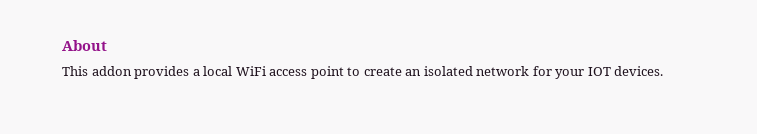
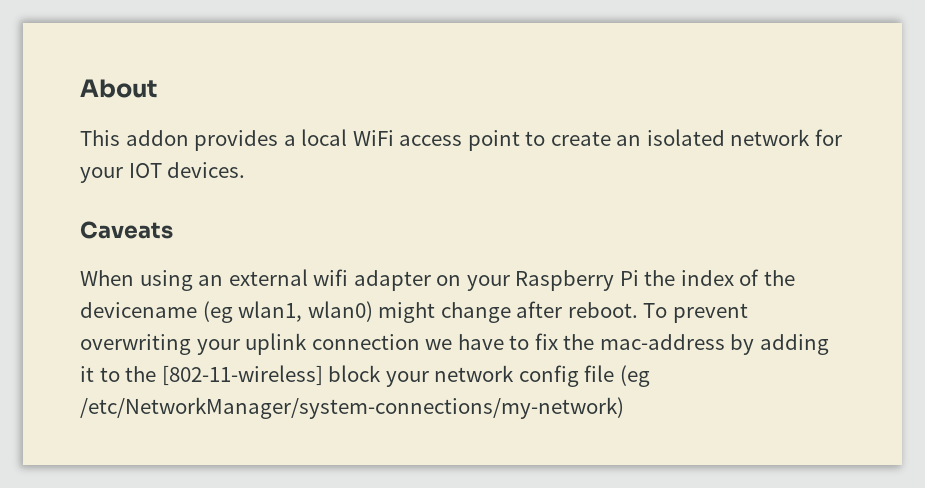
+ Caveats
+ When using an external wifi adapter on your Raspberry Pi the index of the devicename (eg wlan1, wlan0) might change after reboot. To prevent overwriting your uplink connection we have to fix the mac-address by adding it to the [802-11-wireless] block your network config file (eg /etc/NetworkManager/system-connections/my-network)

